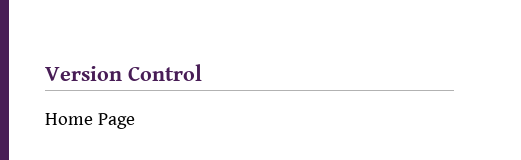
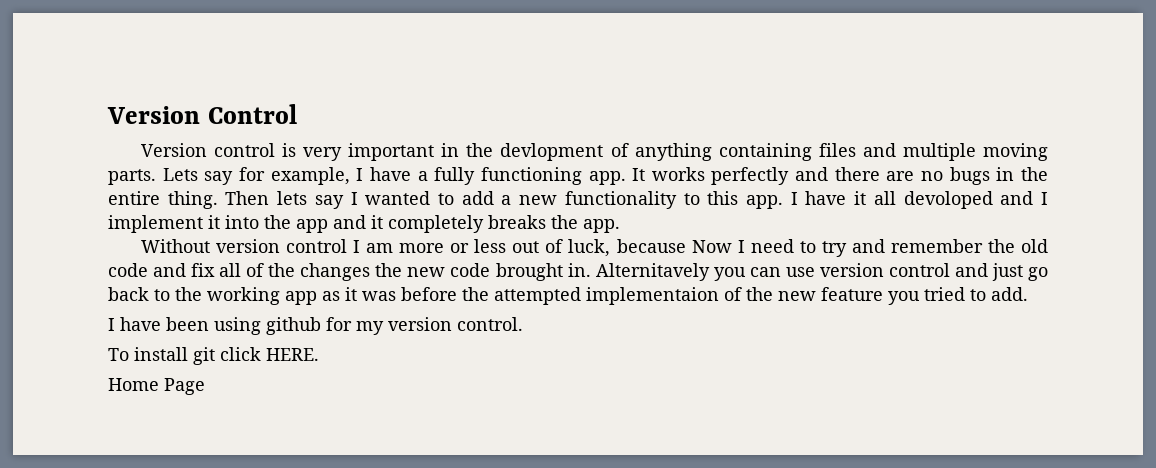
+ Version control is very important in the devlopment of anything containing files and multiple moving parts. Lets say for example, I have a fully functioning app. It works perfectly and there are no bugs in the entire thing. Then lets say I wanted to add a new functionality to this app. I have it all devoloped and I implement it into the app and it completely breaks the app.
+ Without version control I am more or less out of luck, because Now I need to try and remember the old code and fix all of the changes the new code brought in. Alternitavely you can use version control and just go back to the working app as it was before the attempted implementaion of the new feature you tried to add.
+ I have been using github for my version control.
+ To install git click HERE.

